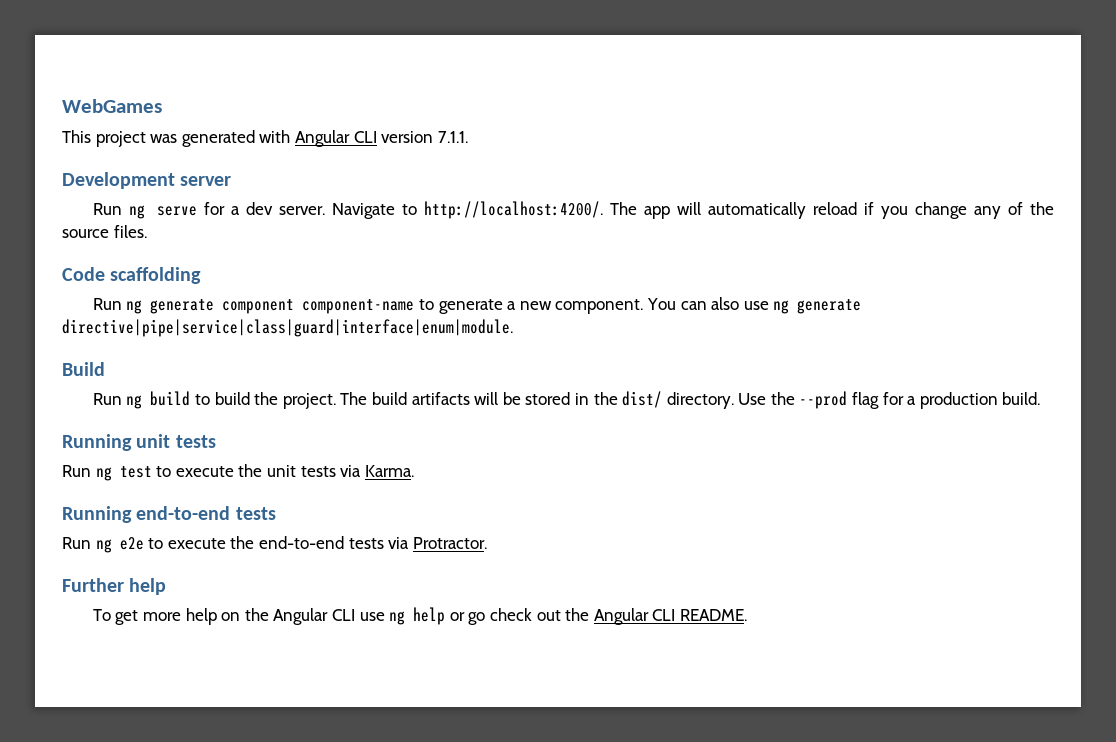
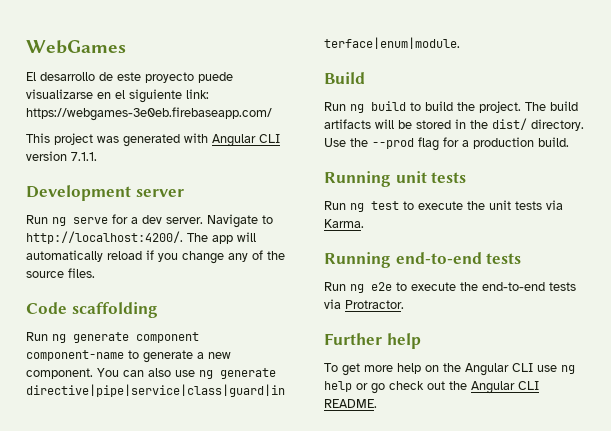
+ El desarrollo de este proyecto puede visualizarse en el siguiente link: https://webgames-3e0eb.firebaseapp.com/

